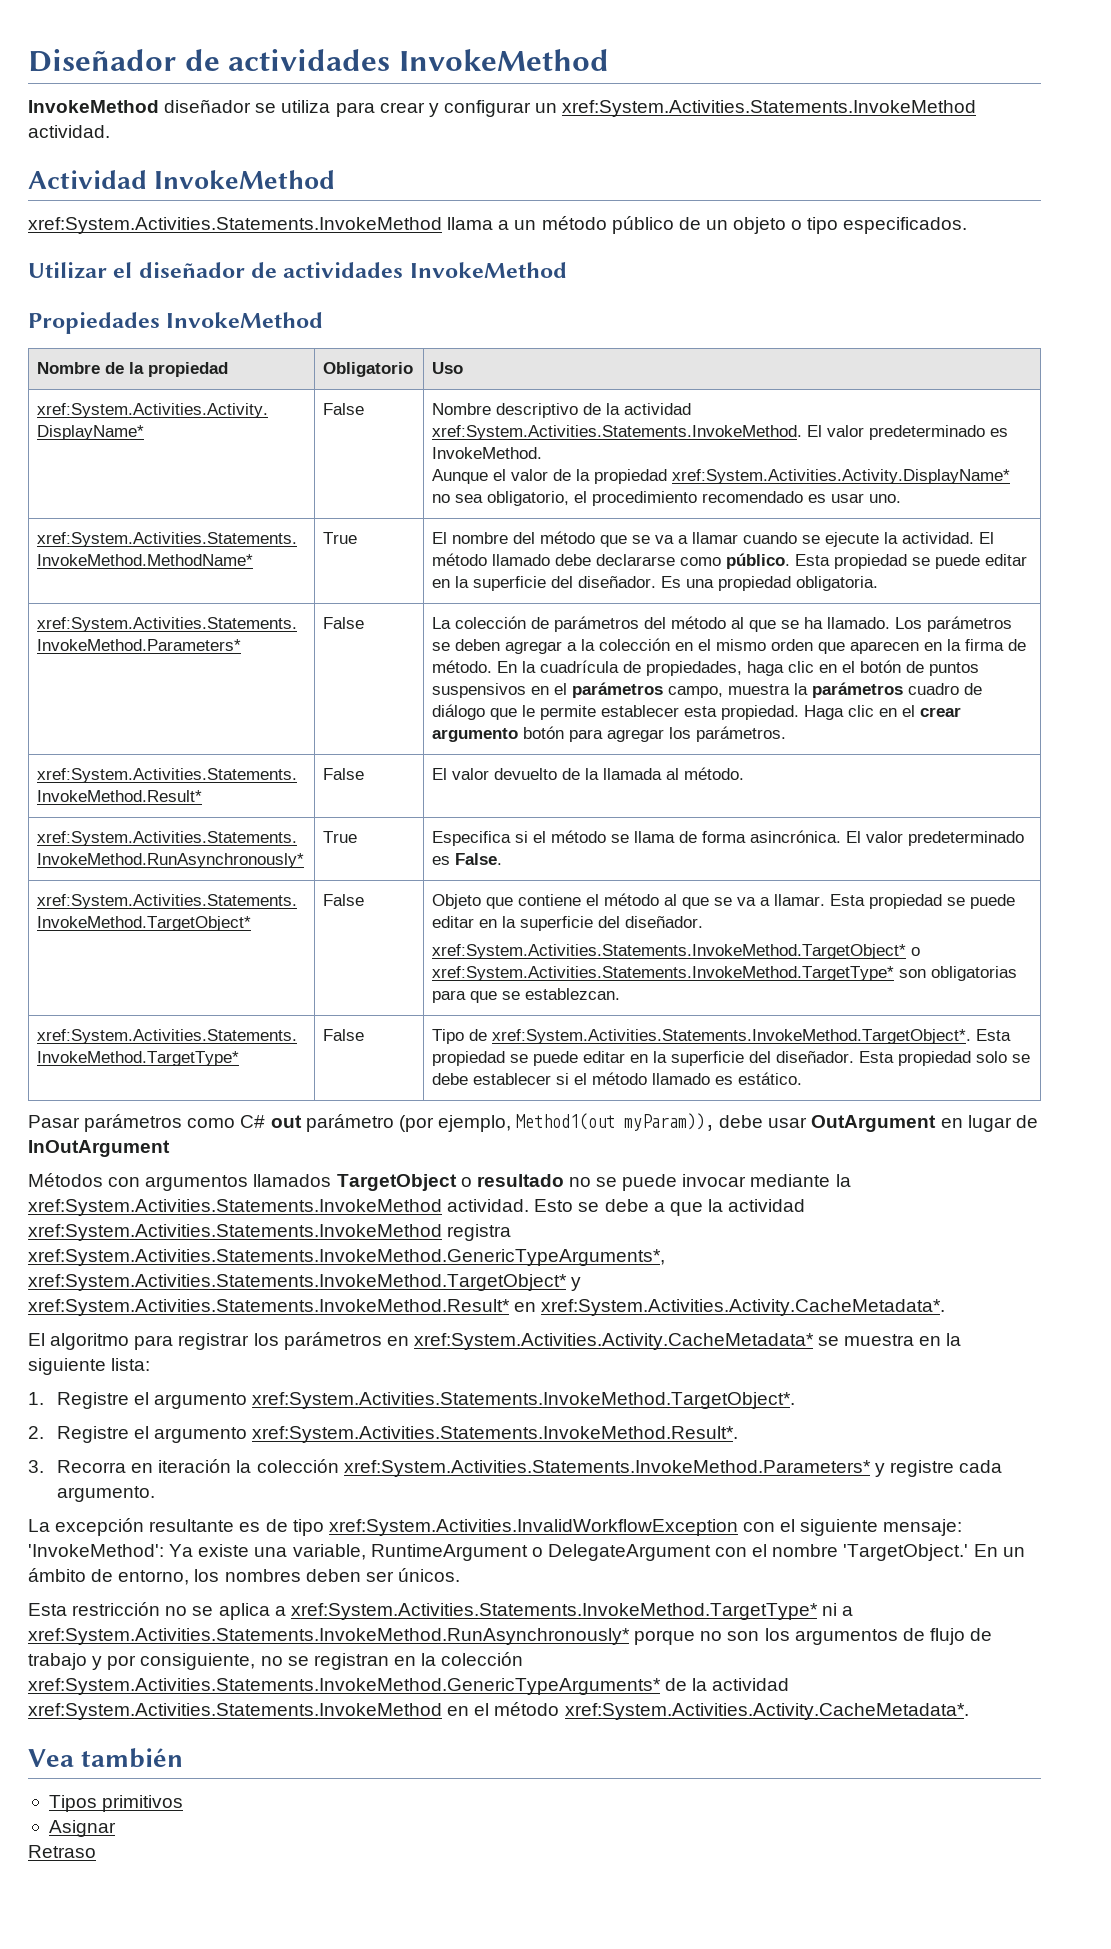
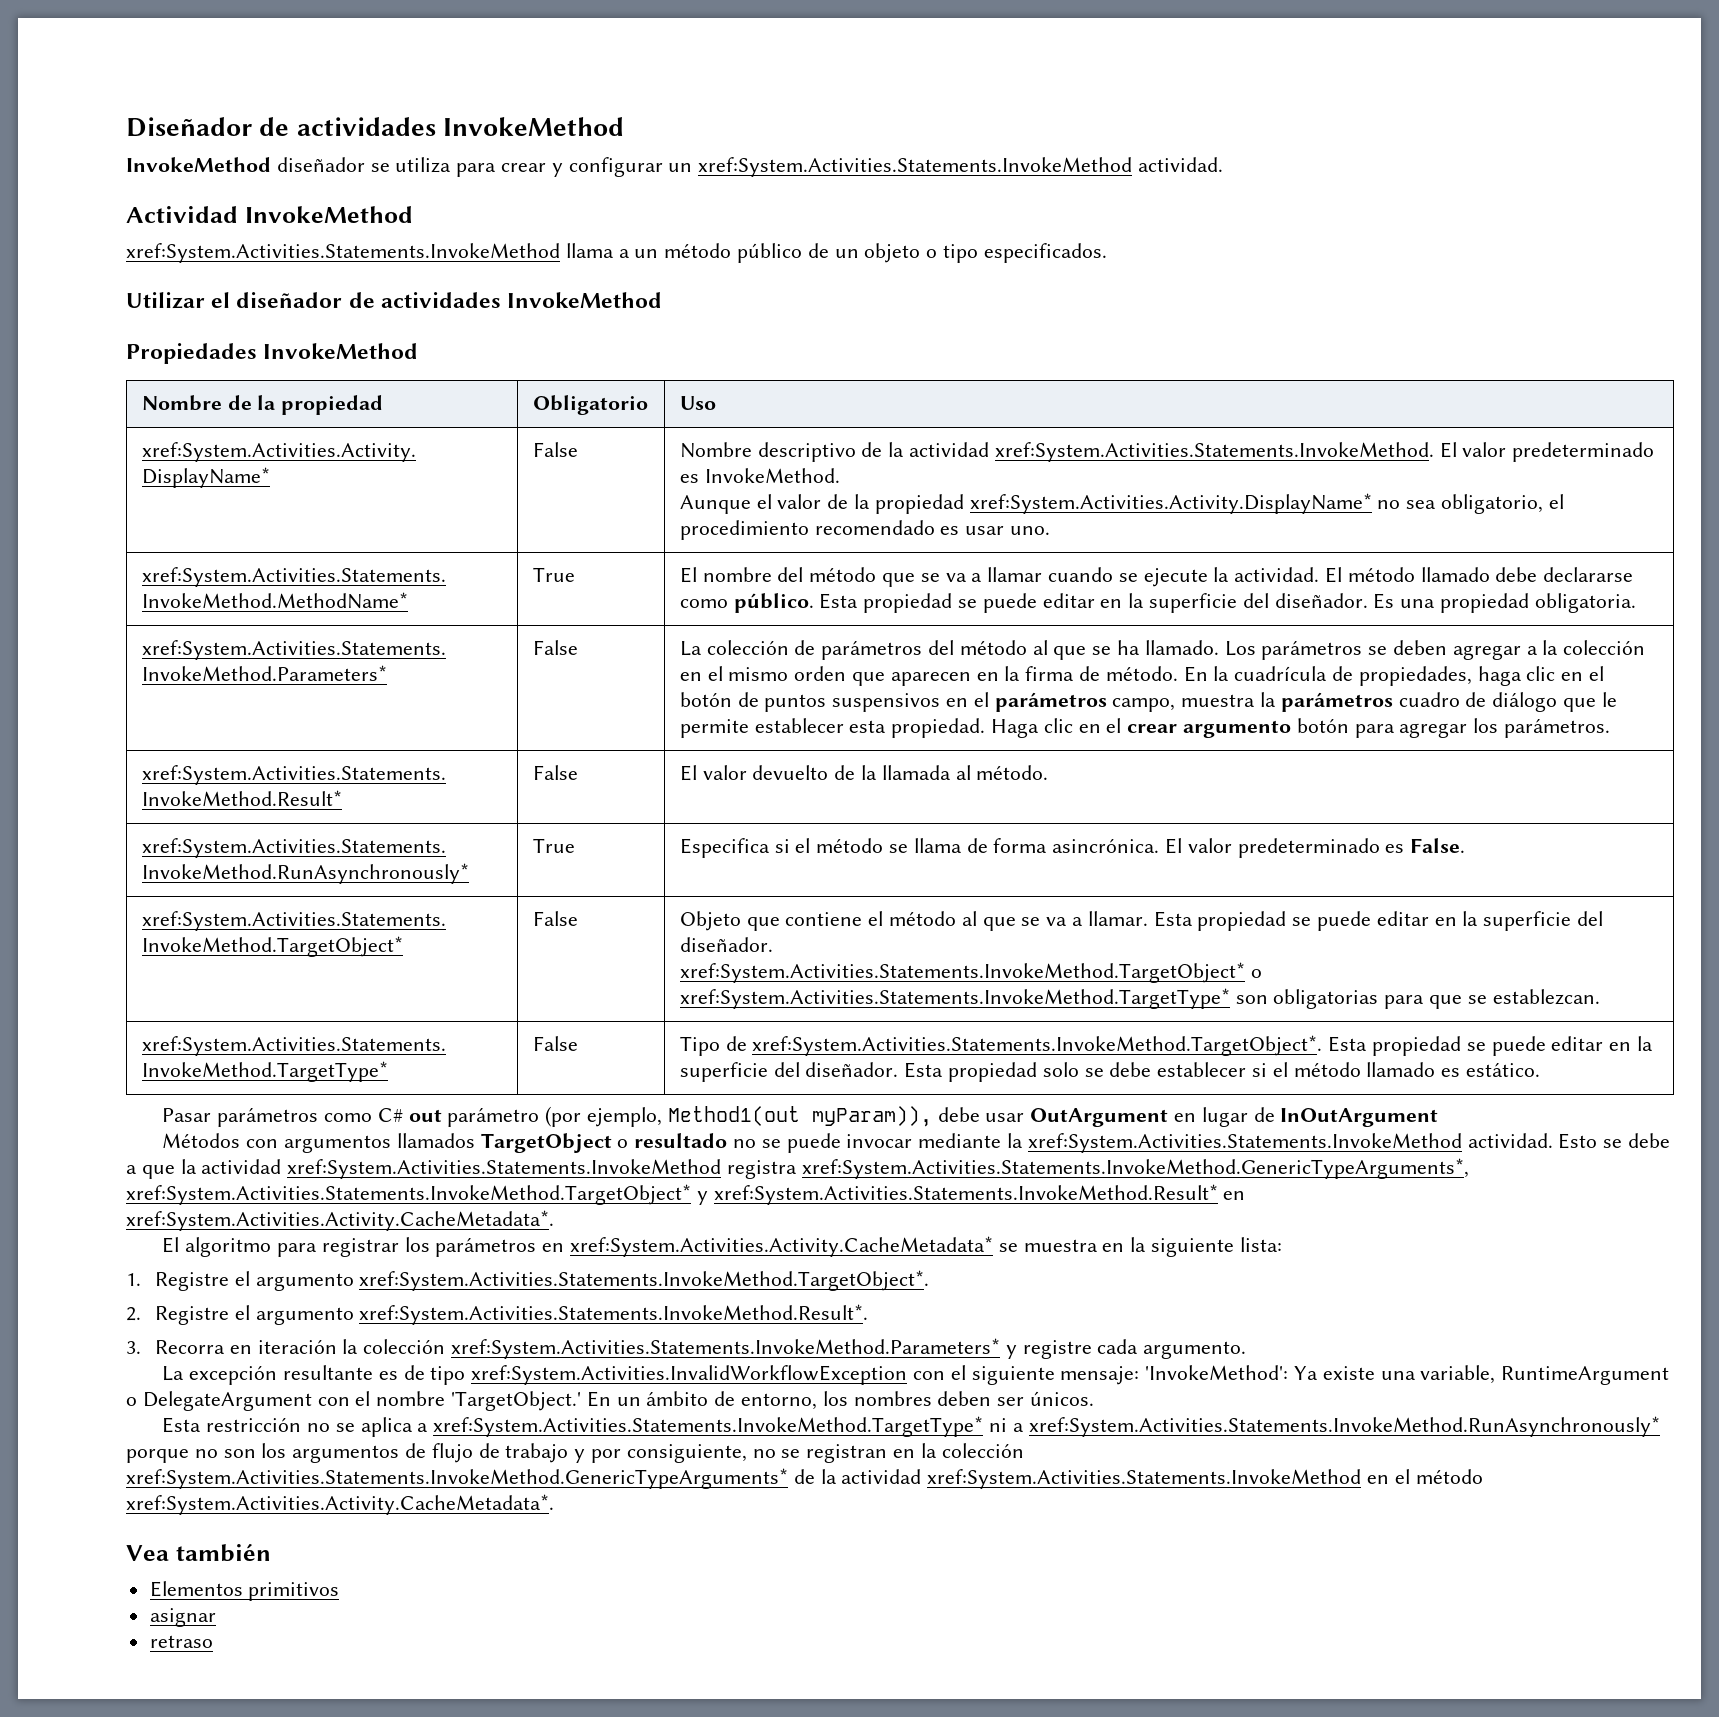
- Tipos primitivos
+ Elementos primitivos
- Asignar
- Retraso
+ asignar
+ retraso

